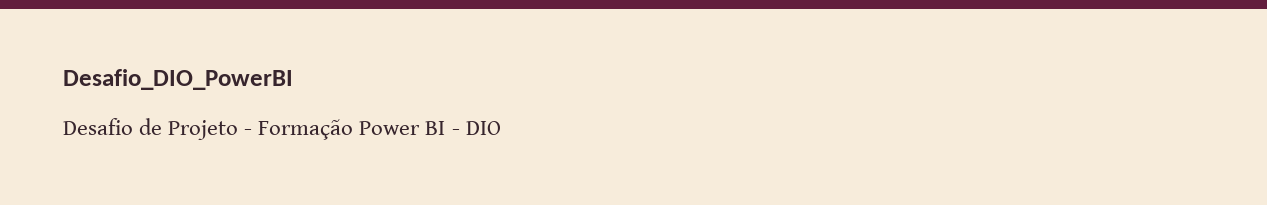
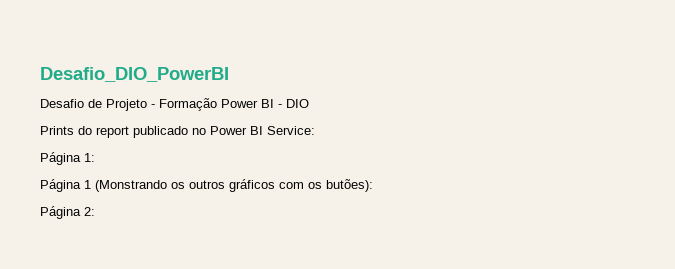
+ Prints do report publicado no Power BI Service:
+ Página 1:
+ Página 1 (Monstrando os outros gráficos com os butões):
+ Página 2:

